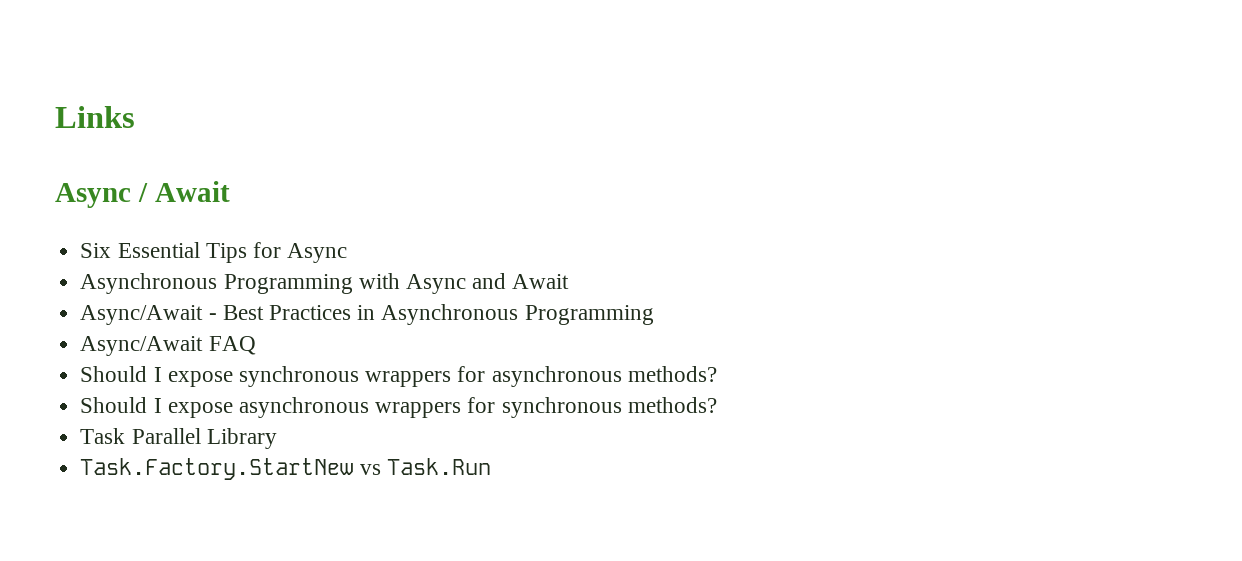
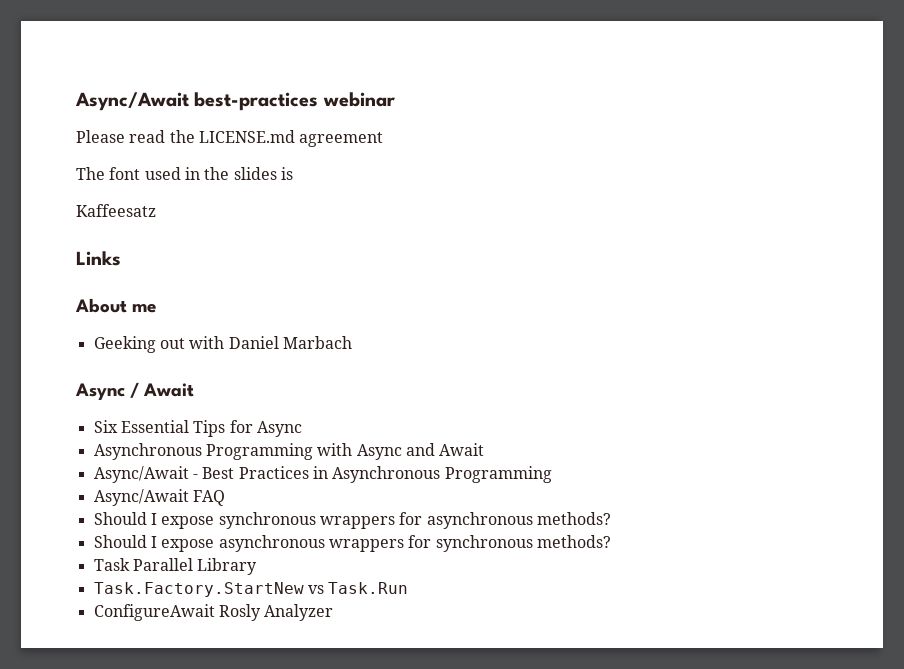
+ Async/Await best-practices webinar
+ Please read the LICENSE.md agreement
+ The font used in the slides is
+ Kaffeesatz
  Links
+ About me
+ Geeking out with Daniel Marbach
+ ConfigureAwait Rosly Analyzer

